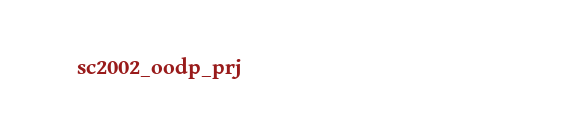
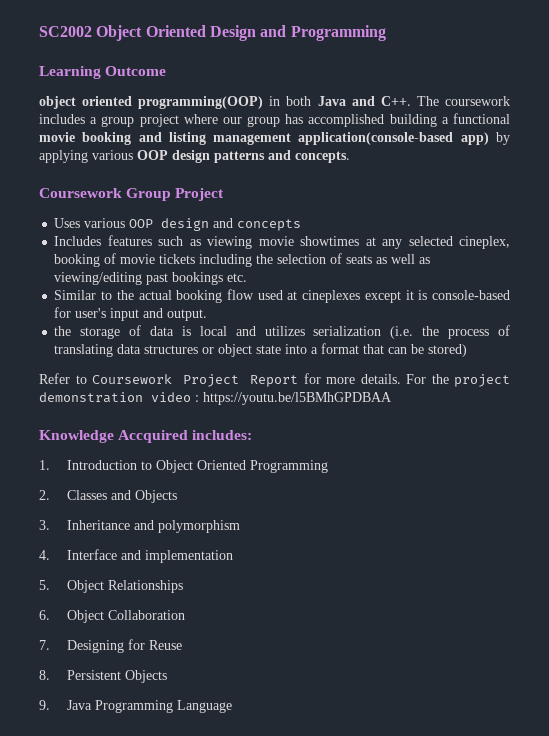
- sc2002_oodp_prj
+ SC2002 Object Oriented Design and Programming
+ Learning Outcome
+ object oriented programming(OOP) in both Java and C++. The coursework includes a group project where our group has accomplished building a functional movie booking and listing management application(console-based app) by applying various OOP design patterns and concepts.
+ Coursework Group Project
+ Uses various OOP design and concepts
+ Includes features such as viewing movie showtimes at any selected cineplex, booking of movie tickets including the selection of seats as well as viewing/editing past bookings etc.
+ Similar to the actual booking flow used at cineplexes except it is console-based for user's input and output.
+ the storage of data is local and utilizes serialization (i.e. the process of translating data structures or object state into a format that can be stored)
+ Refer to Coursework Project Report for more details. For the project demonstration video : https://youtu.be/l5BMhGPDBAA
+ Knowledge Accquired includes:
+ 1. Introduction to Object Oriented Programming
+ 2. Classes and Objects
+ 3. Inheritance and polymorphism
+ 4. Interface and implementation
+ 5. Object Relationships
+ 6. Object Collaboration
+ 7. Designing for Reuse
+ 8. Persistent Objects
+ 9. Java Programming Language

